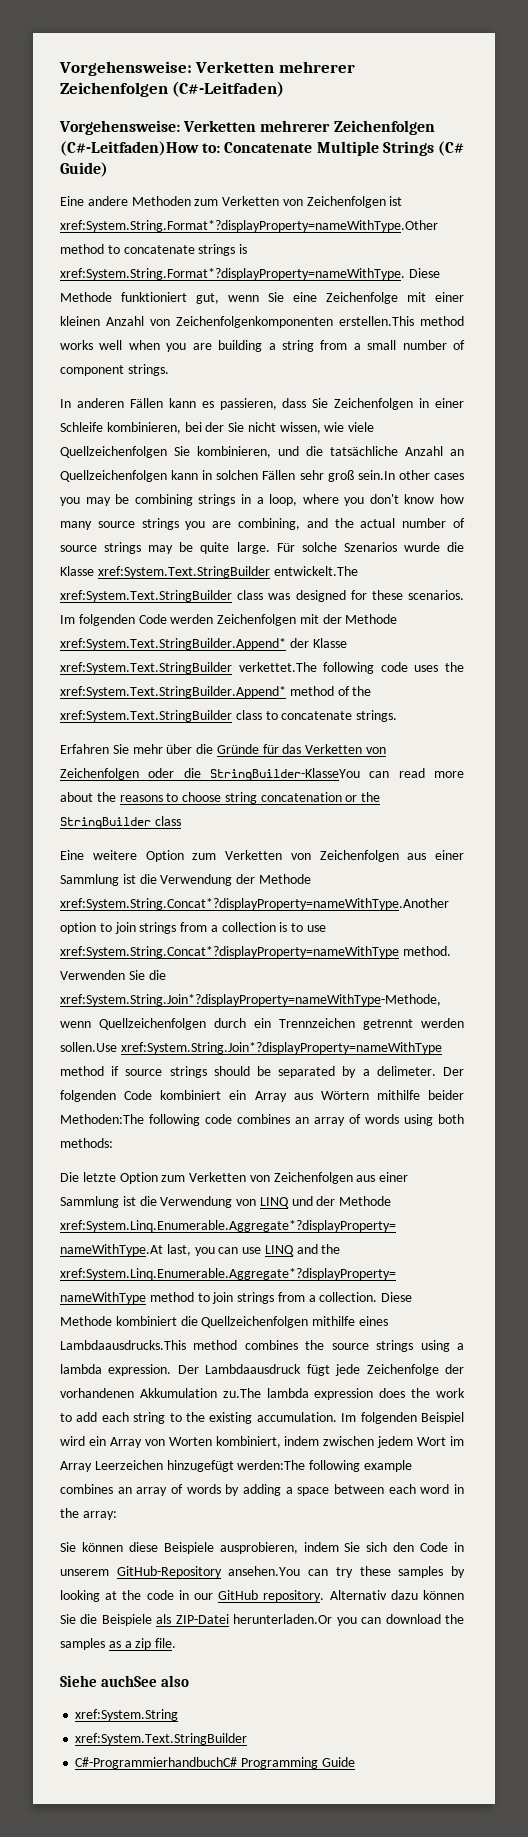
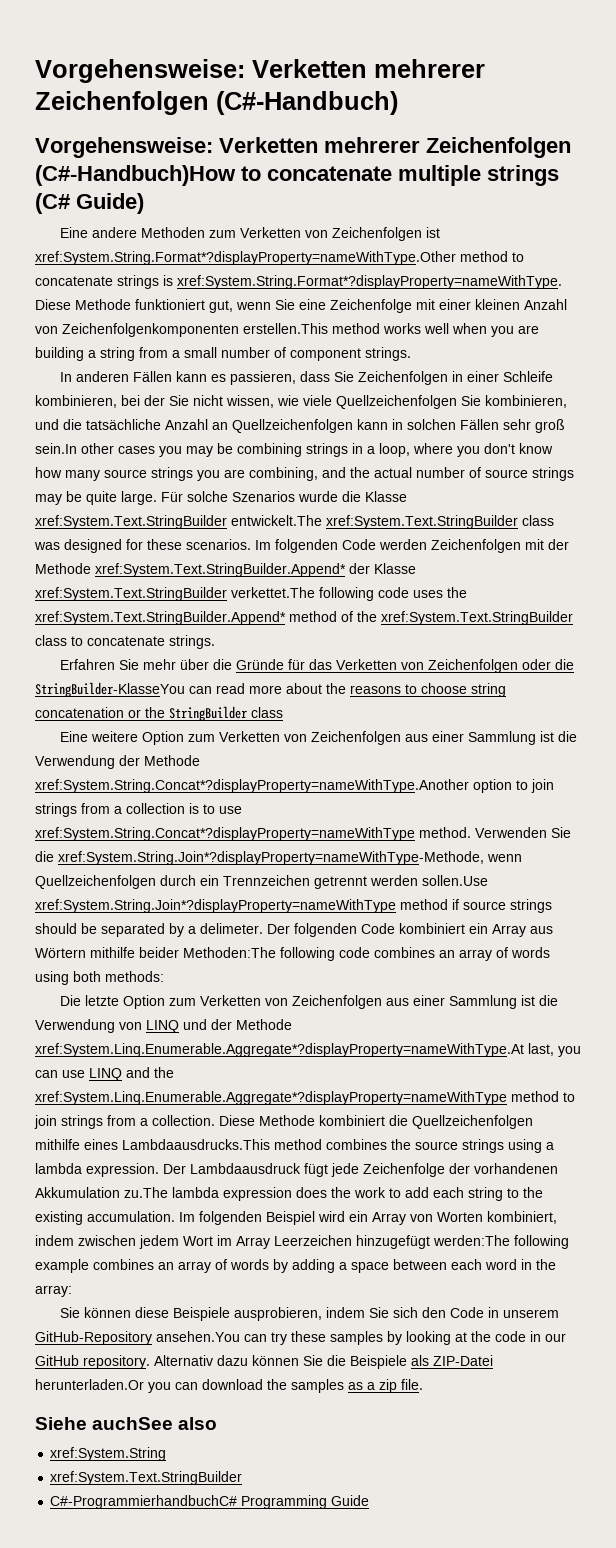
- Vorgehensweise: Verketten mehrerer Zeichenfolgen (C#-Leitfaden)
- Vorgehensweise: Verketten mehrerer Zeichenfolgen (C#-Leitfaden)How to: Concatenate Multiple Strings (C# Guide)
+ Vorgehensweise: Verketten mehrerer Zeichenfolgen (C#-Handbuch)
+ Vorgehensweise: Verketten mehrerer Zeichenfolgen (C#-Handbuch)How to concatenate multiple strings (C# Guide)

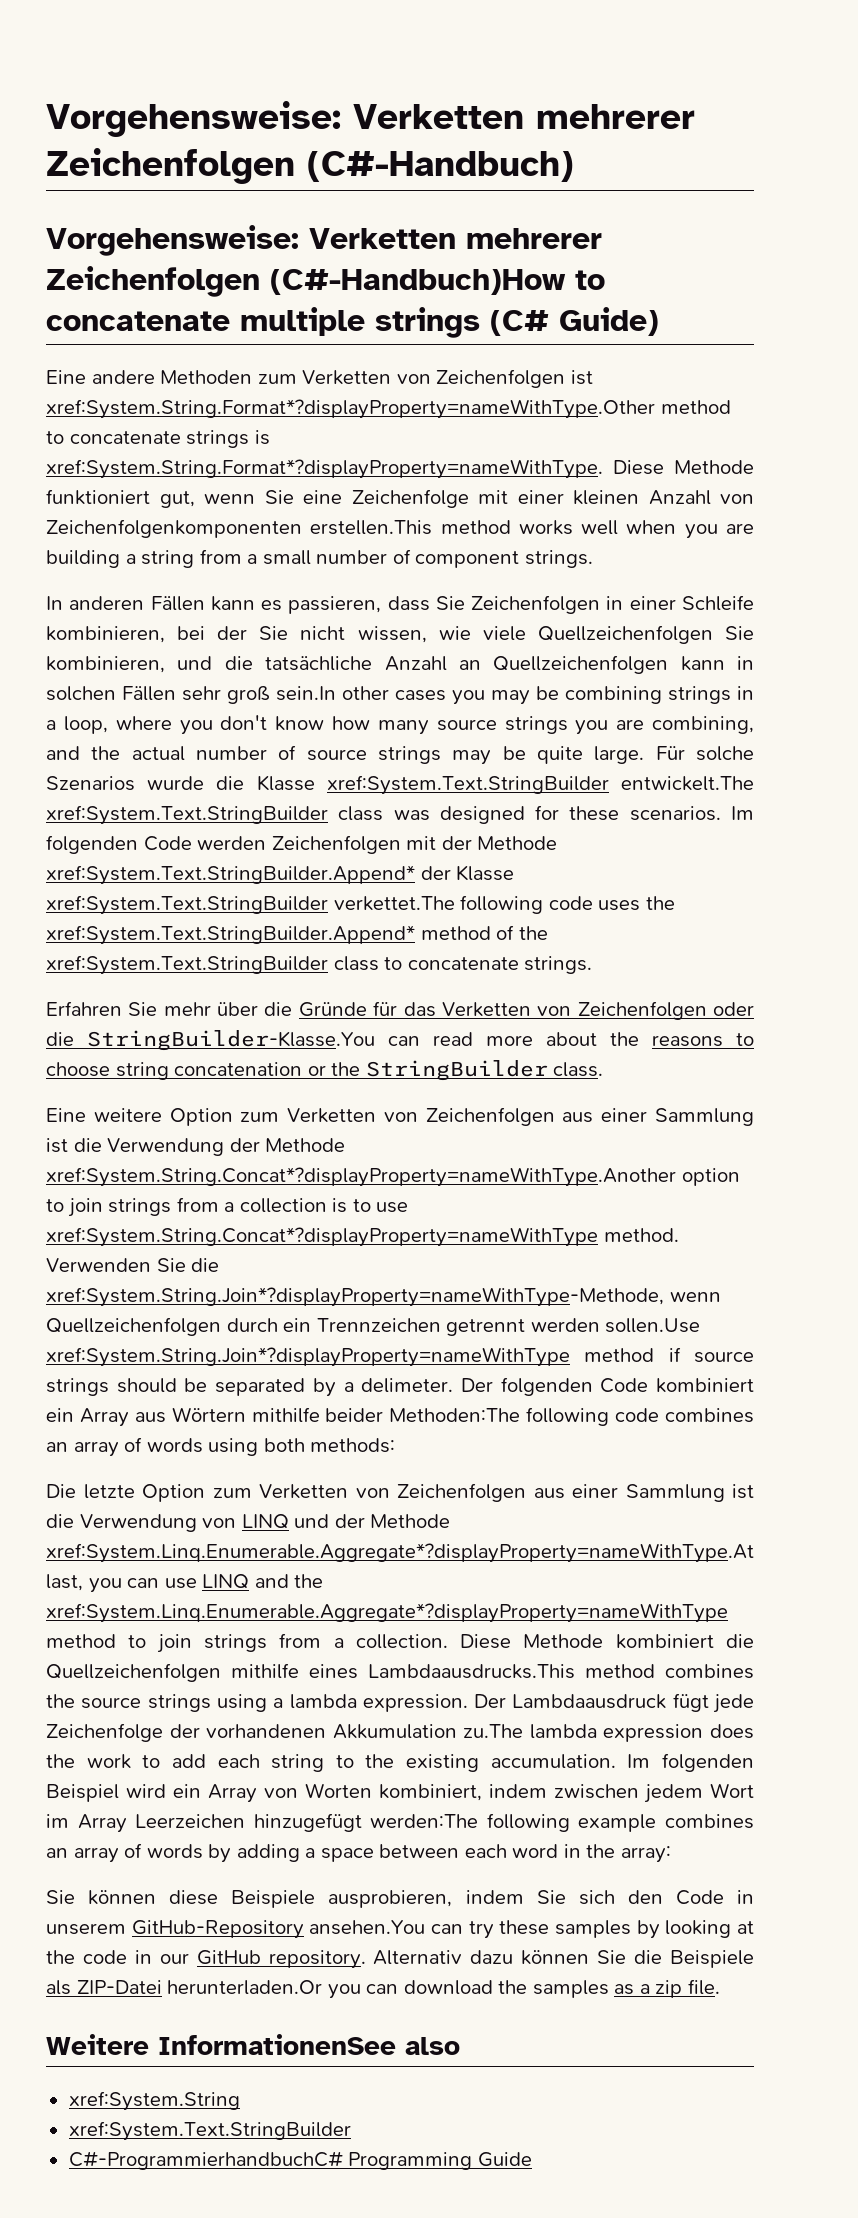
- Erfahren Sie mehr über die Gründe für das Verketten von Zeichenfolgen oder die StringBuilder-KlasseYou can read more about the reasons to choose string concatenation or the StringBuilder class
+ Erfahren Sie mehr über die Gründe für das Verketten von Zeichenfolgen oder die StringBuilder-Klasse.You can read more about the reasons to choose string concatenation or the StringBuilder class.
- Siehe auchSee also
+ Weitere InformationenSee also

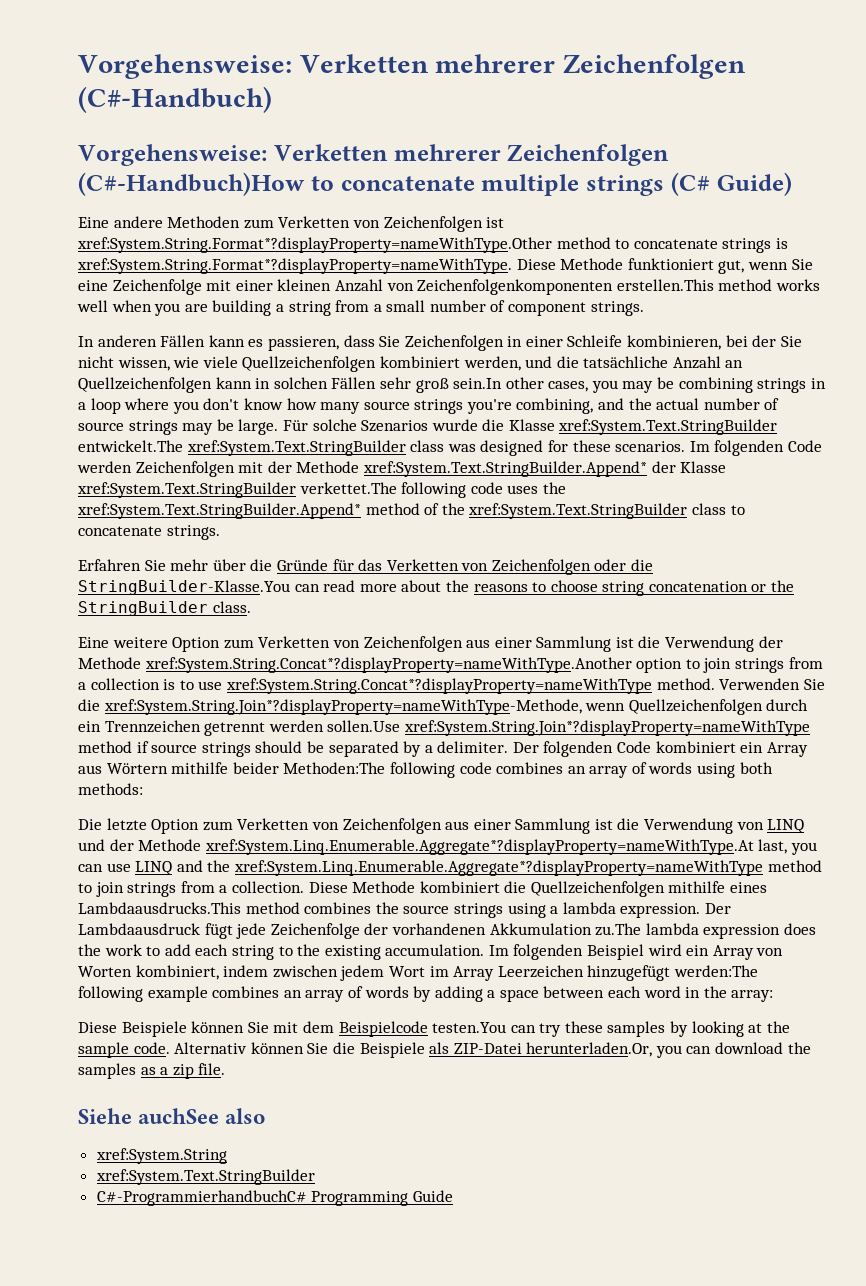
- In anderen Fällen kann es passieren, dass Sie Zeichenfolgen in einer Schleife kombinieren, bei der Sie nicht wissen, wie viele Quellzeichenfolgen Sie kombinieren, und die tatsächliche Anzahl an Quellzeichenfolgen kann in solchen Fällen sehr groß sein.In other cases you may be combining strings in a loop, where you don't know how many source strings you are combining, and the actual number of source strings may be quite large.
+ In anderen Fällen kann es passieren, dass Sie Zeichenfolgen in einer Schleife kombinieren, bei der Sie nicht wissen, wie viele Quellzeichenfolgen kombiniert werden, und die tatsächliche Anzahl an Quellzeichenfolgen kann in solchen Fällen sehr groß sein.In other cases, you may be combining strings in a loop where you don't know how many source strings you're combining, and the actual number of source strings may be large.
- Verwenden Sie die xref:System.String.Join*?displayProperty=nameWithType-Methode, wenn Quellzeichenfolgen durch ein Trennzeichen getrennt werden sollen.Use xref:System.String.Join*?displayProperty=nameWithType method if source strings should be separated by a delimeter.
+ Verwenden Sie die xref:System.String.Join*?displayProperty=nameWithType-Methode, wenn Quellzeichenfolgen durch ein Trennzeichen getrennt werden sollen.Use xref:System.String.Join*?displayProperty=nameWithType method if source strings should be separated by a delimiter.
- Sie können diese Beispiele ausprobieren, indem Sie sich den Code in unserem GitHub-Repository ansehen.You can try these samples by looking at the code in our GitHub repository. Alternativ dazu können Sie die Beispiele als ZIP-Datei herunterladen.Or you can download the samples as a zip file.
+ Diese Beispiele können Sie mit dem Beispielcode testen.You can try these samples by looking at the sample code. Alternativ können Sie die Beispiele als ZIP-Datei herunterladen.Or, you can download the samples as a zip file.
- Weitere InformationenSee also
+ Siehe auchSee also

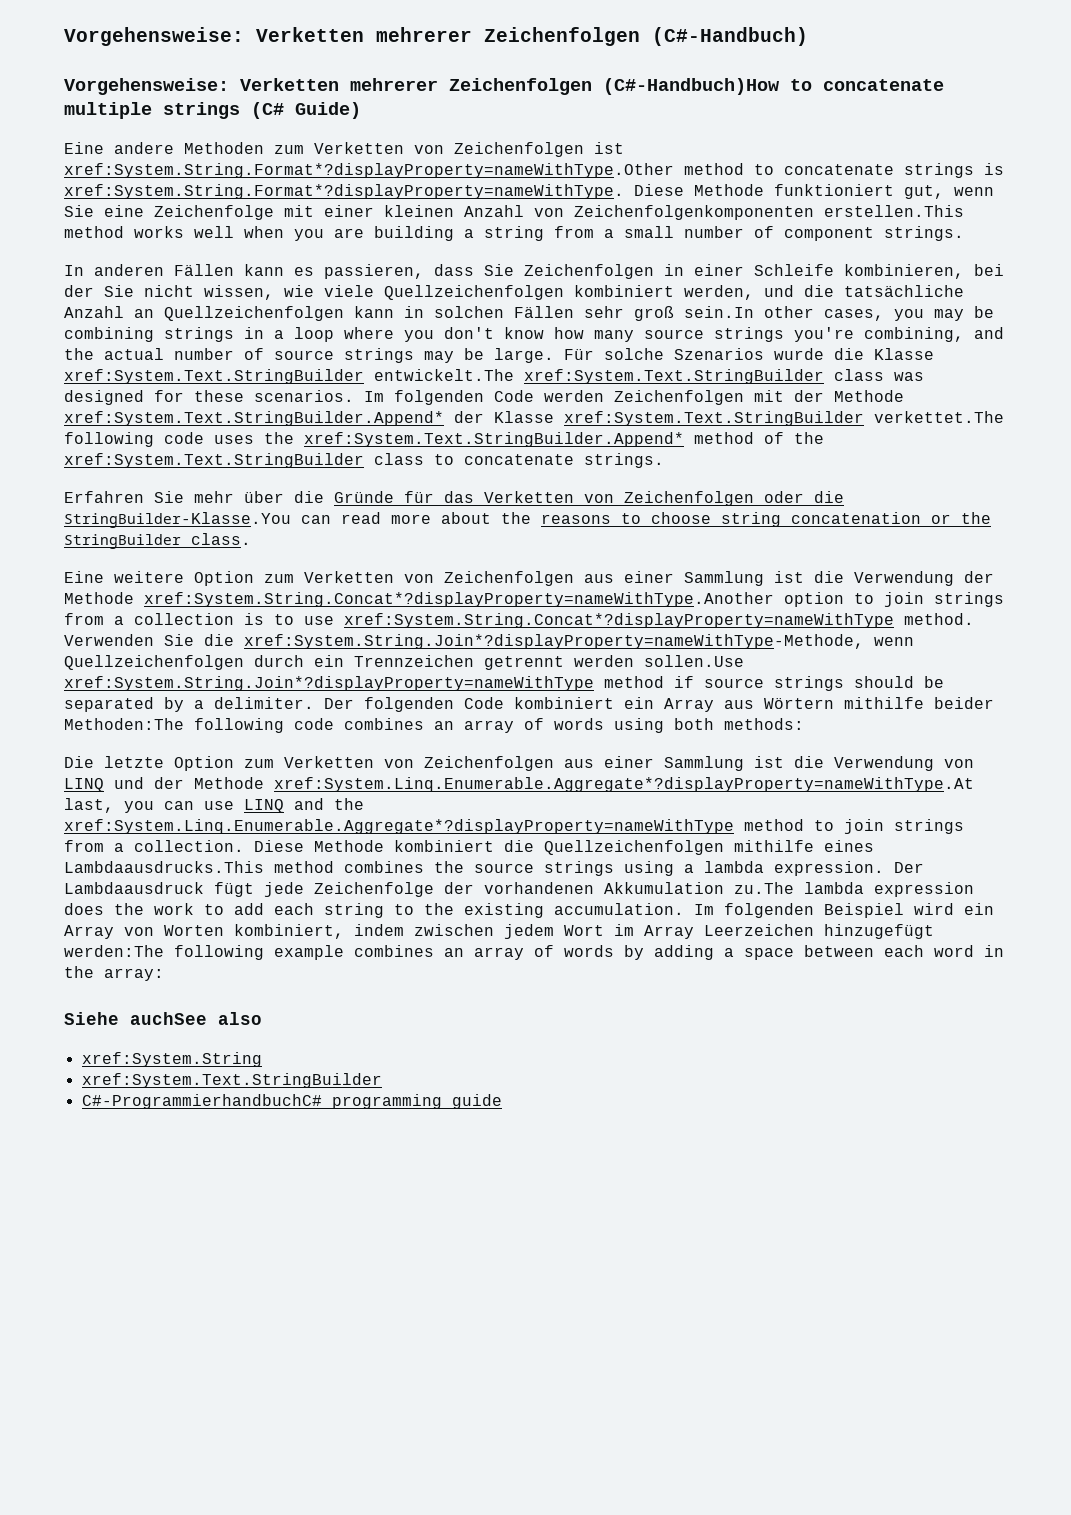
- Diese Beispiele können Sie mit dem Beispielcode testen.You can try these samples by looking at the sample code. Alternativ können Sie die Beispiele als ZIP-Datei herunterladen.Or, you can download the samples as a zip file.
- C#-ProgrammierhandbuchC# Programming Guide
+ C#-ProgrammierhandbuchC# programming guide

